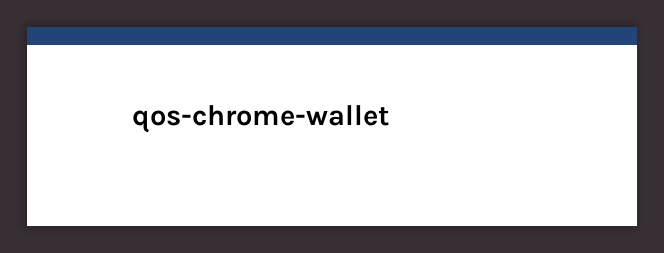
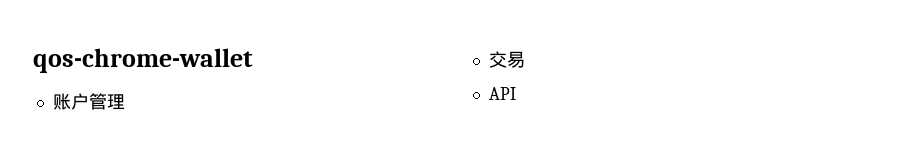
+ 账户管理
+ 交易
+ API

